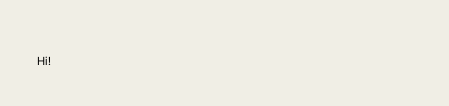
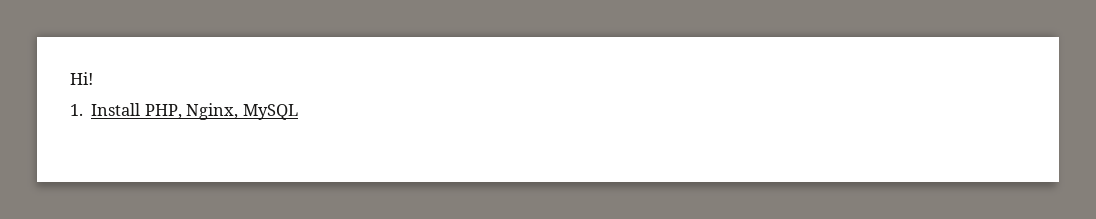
+ 1. Install PHP, Nginx, MySQL

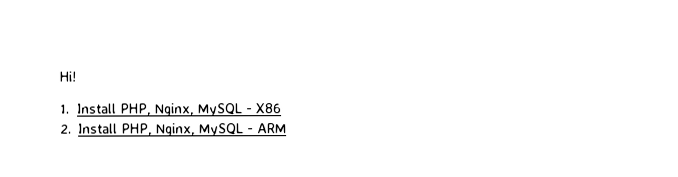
- 1. Install PHP, Nginx, MySQL
+ 1. Install PHP, Nginx, MySQL - X86
+ 2. Install PHP, Nginx, MySQL - ARM

